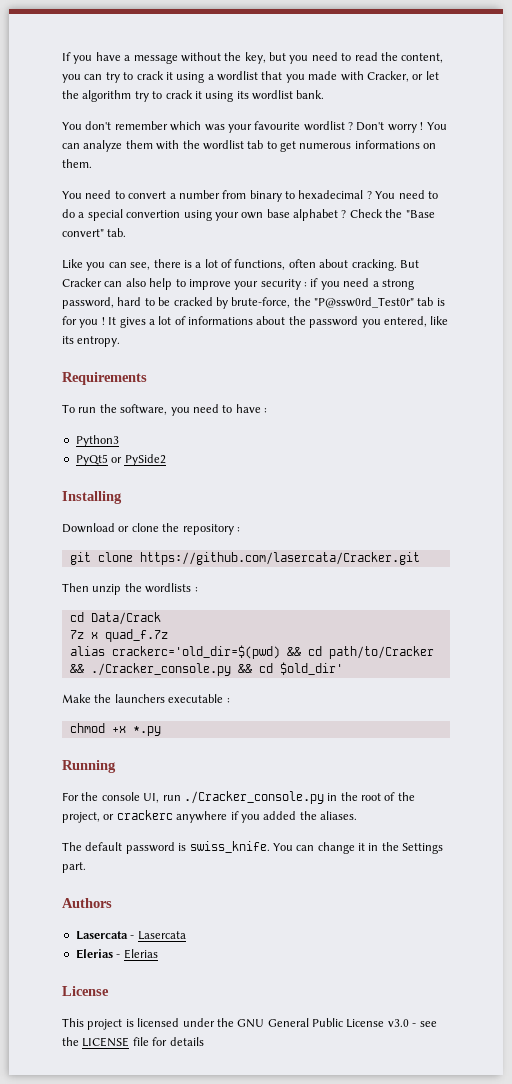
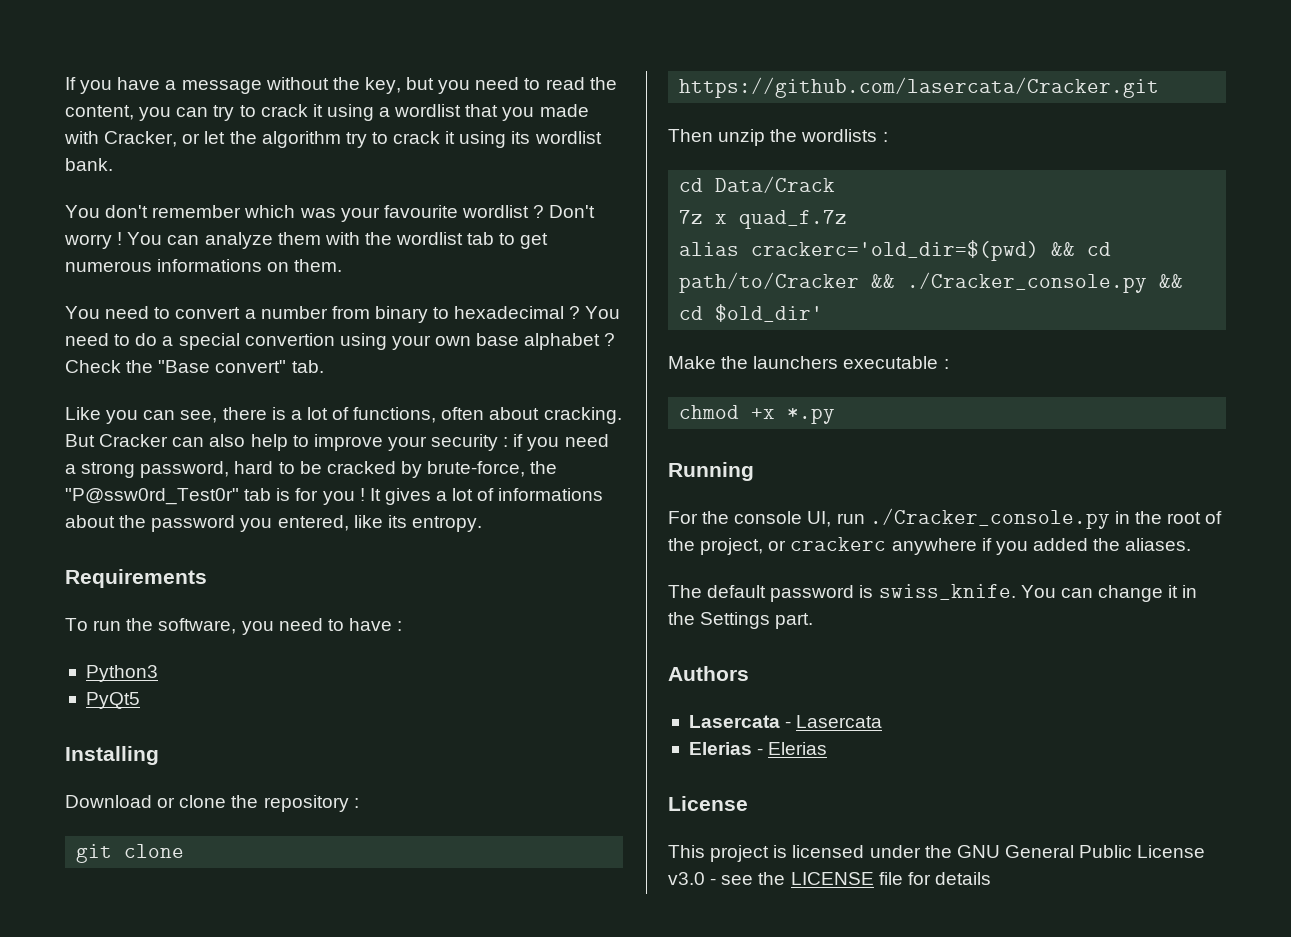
- PyQt5 or PySide2
+ PyQt5

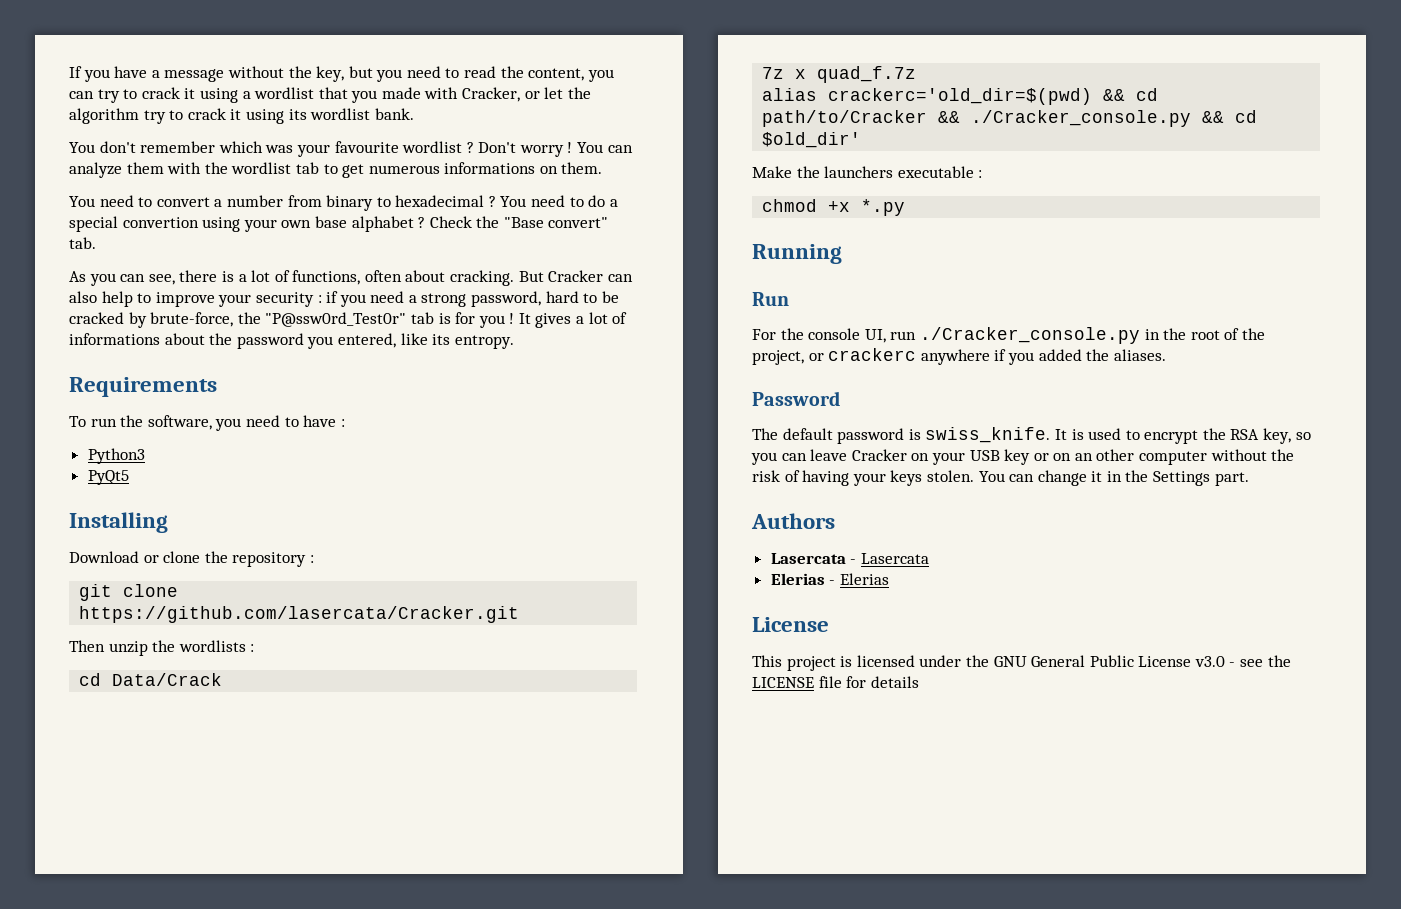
- Like you can see, there is a lot of functions, often about cracking.
+ As you can see, there is a lot of functions, often about cracking.
+ Run
+ Password
+ It is used to encrypt the RSA key, so you can leave Cracker on your USB key or on an other computer without the risk of having your keys stolen.

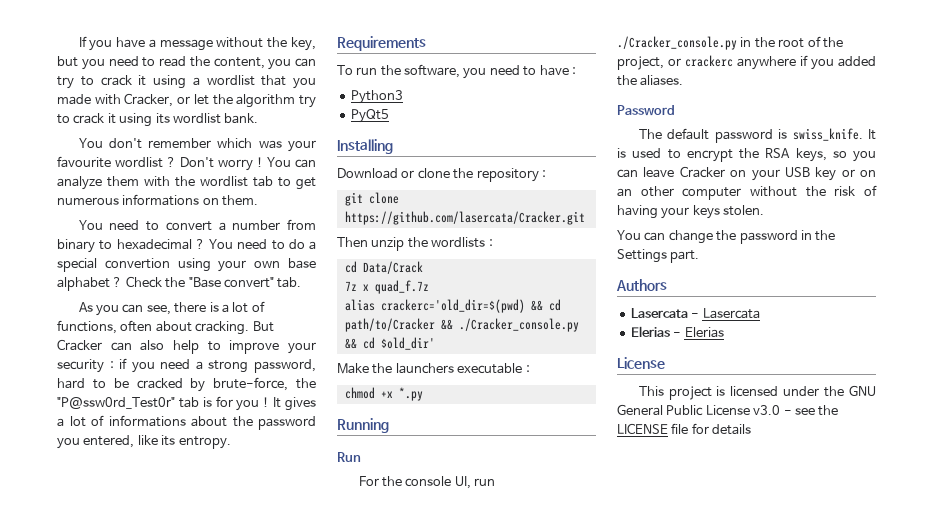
- It is used to encrypt the RSA key, so you can leave Cracker on your USB key or on an other computer without the risk of having your keys stolen. You can change it in the Settings part.
+ It is used to encrypt the RSA keys, so you can leave Cracker on your USB key or on an other computer without the risk of having your keys stolen.
+ You can change the password in the Settings part.

